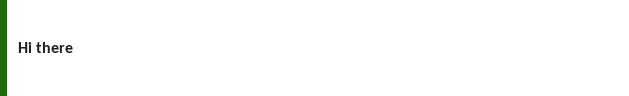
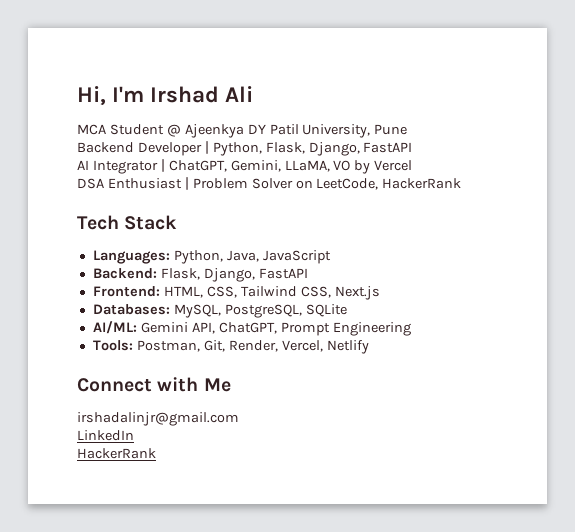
- Hi there
+ Hi, I'm Irshad Ali
+ MCA Student @ Ajeenkya DY Patil University, Pune
+ Backend Developer | Python, Flask, Django, FastAPI
+ AI Integrator | ChatGPT, Gemini, LLaMA, VO by Vercel
+ DSA Enthusiast | Problem Solver on LeetCode, HackerRank
+ Tech Stack
+ Languages: Python, Java, JavaScript
+ Backend: Flask, Django, FastAPI
+ Frontend: HTML, CSS, Tailwind CSS, Next.js
+ Databases: MySQL, PostgreSQL, SQLite
+ AI/ML: Gemini API, ChatGPT, Prompt Engineering
+ Tools: Postman, Git, Render, Vercel, Netlify
+ Connect with Me
+ irshadalinjr@gmail.com
+ LinkedIn
+ HackerRank

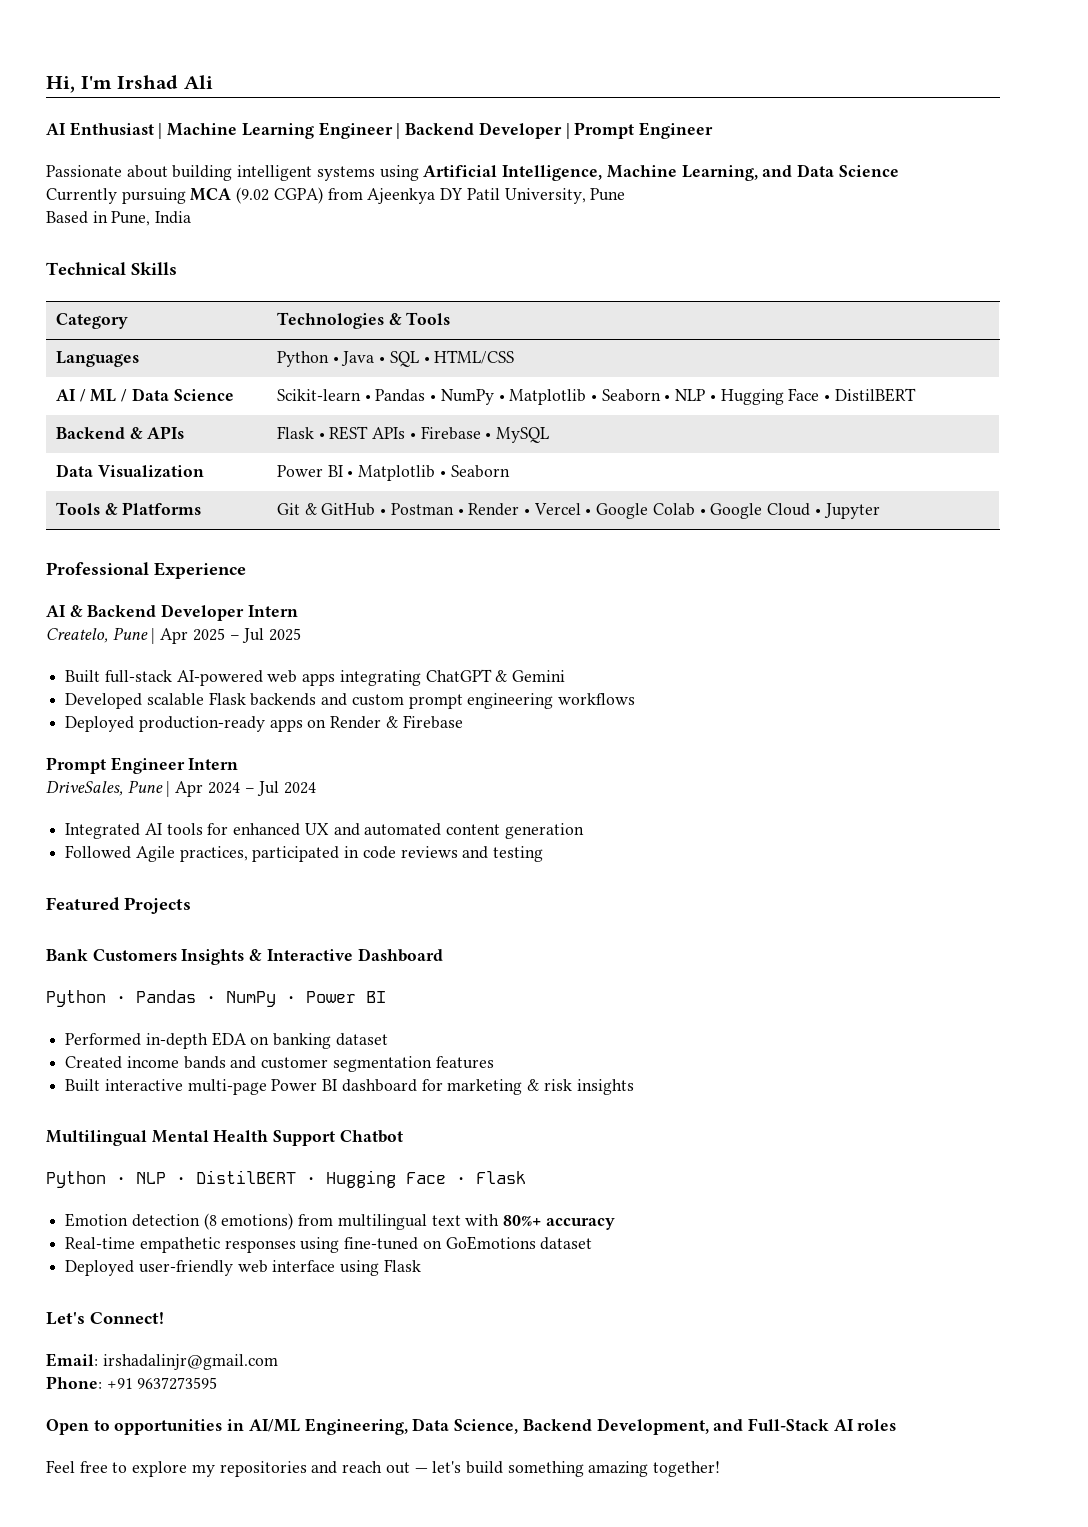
- MCA Student @ Ajeenkya DY Patil University, Pune
+ AI Enthusiast | Machine Learning Engineer | Backend Developer | Prompt Engineer
+ Passionate about building intelligent systems using Artificial Intelligence, Machine Learning, and Data Science
+ Currently pursuing MCA (9.02 CGPA) from Ajeenkya DY Patil University, Pune
- Backend Developer | Python, Flask, Django, FastAPI
- AI Integrator | ChatGPT, Gemini, LLaMA, VO by Vercel
- DSA Enthusiast | Problem Solver on LeetCode, HackerRank
- Tech Stack
- Languages: Python, Java, JavaScript
- Backend: Flask, Django, FastAPI
- Frontend: HTML, CSS, Tailwind CSS, Next.js
- Databases: MySQL, PostgreSQL, SQLite
- AI/ML: Gemini API, ChatGPT, Prompt Engineering
- Tools: Postman, Git, Render, Vercel, Netlify
- Connect with Me
- irshadalinjr@gmail.com
- LinkedIn
- HackerRank
+ Based in Pune, India
+ Technical Skills
+ Category | Technologies & Tools
+ Languages | Python • Java • SQL • HTML/CSS
+ AI / ML / Data Science | Scikit-learn • Pandas • NumPy • Matplotlib • Seaborn • NLP • Hugging Face • DistilBERT
+ Backend & APIs | Flask • REST APIs • Firebase • MySQL
+ Data Visualization | Power BI • Matplotlib • Seaborn
+ Tools & Platforms | Git & GitHub • Postman • Render • Vercel • Google Colab • Google Cloud • Jupyter
+ Professional Experience
+ AI & Backend Developer Intern
+ Createlo, Pune | Apr 2025 – Jul 2025
+ Built full-stack AI-powered web apps integrating ChatGPT & Gemini
+ Developed scalable Flask backends and custom prompt engineering workflows
+ Deployed production-ready apps on Render & Firebase
+ Prompt Engineer Intern
+ DriveSales, Pune | Apr 2024 – Jul 2024
+ Integrated AI tools for enhanced UX and automated content generation
+ Followed Agile practices, participated in code reviews and testing
+ Featured Projects
+ Bank Customers Insights & Interactive Dashboard
+ Python • Pandas • NumPy • Power BI
+ Performed in-depth EDA on banking dataset
+ Created income bands and customer segmentation features
+ Built interactive multi-page Power BI dashboard for marketing & risk insights
+ Multilingual Mental Health Support Chatbot
+ Python • NLP • DistilBERT • Hugging Face • Flask
+ Emotion detection (8 emotions) from multilingual text with 80%+ accuracy
+ Real-time empathetic responses using fine-tuned on GoEmotions dataset
+ Deployed user-friendly web interface using Flask
+ Let's Connect!
+ Email: irshadalinjr@gmail.com
+ Phone: +91 9637273595
+ Open to opportunities in AI/ML Engineering, Data Science, Backend Development, and Full-Stack AI roles
+ Feel free to explore my repositories and reach out — let's build something amazing together!

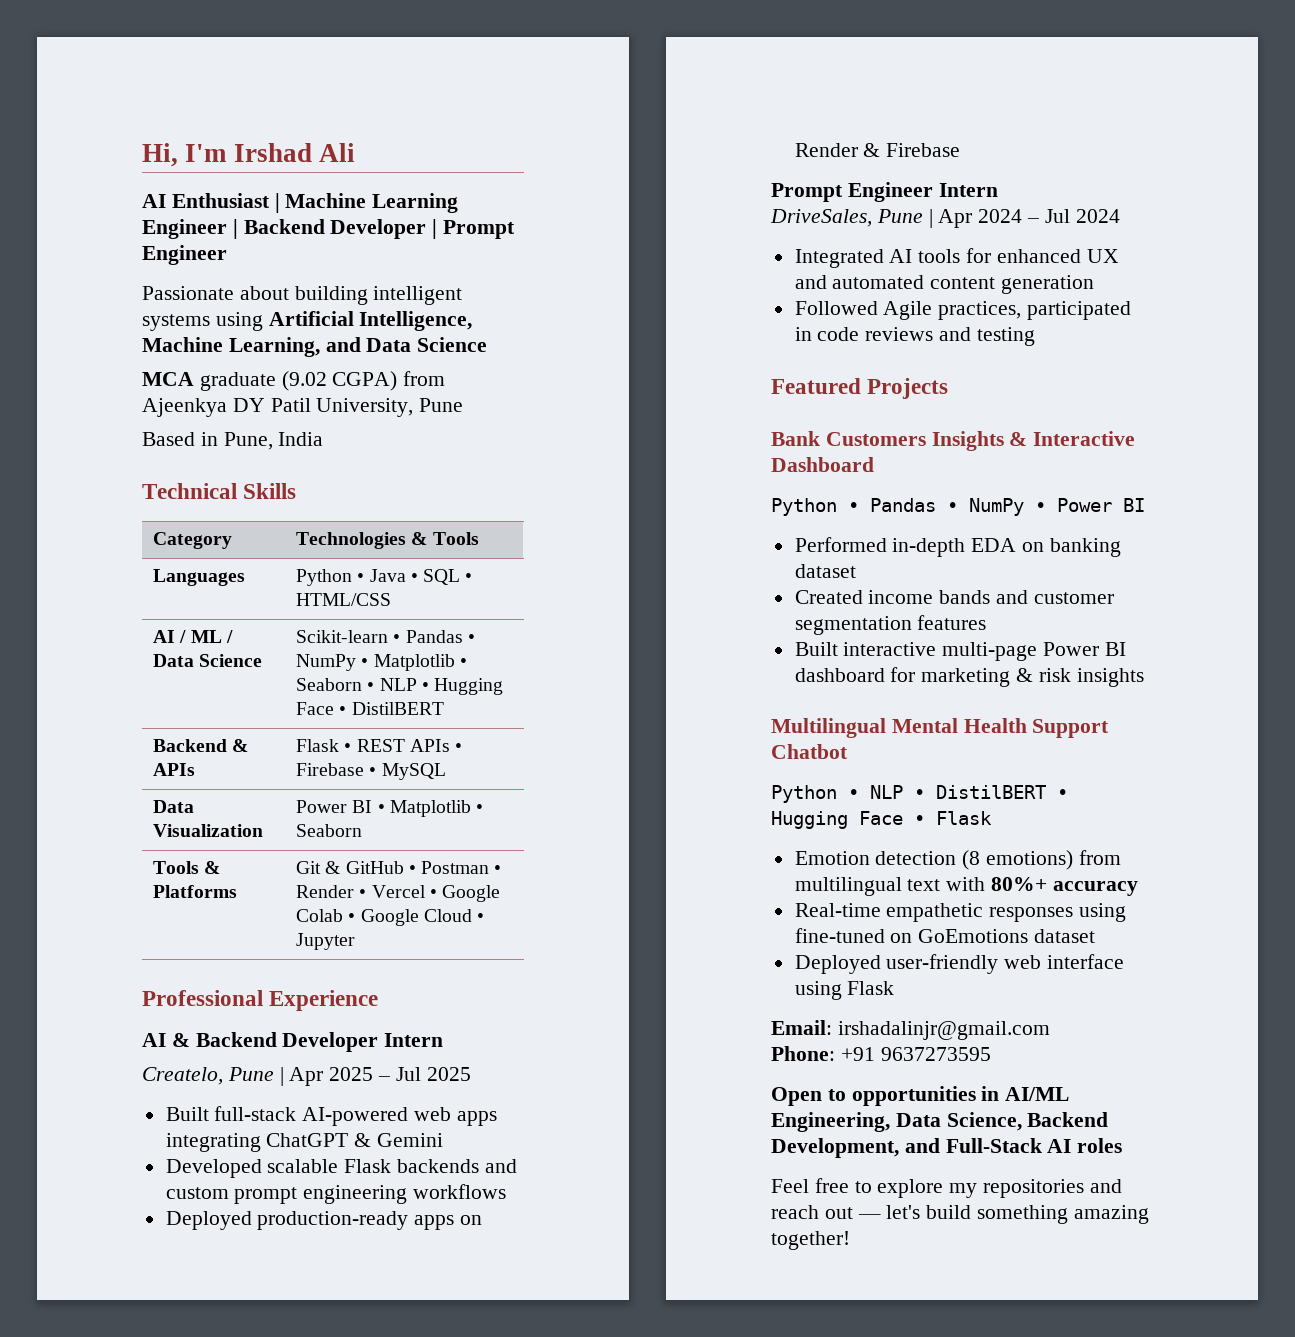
- Currently pursuing MCA (9.02 CGPA) from Ajeenkya DY Patil University, Pune
+ MCA graduate (9.02 CGPA) from Ajeenkya DY Patil University, Pune
- Let's Connect!

